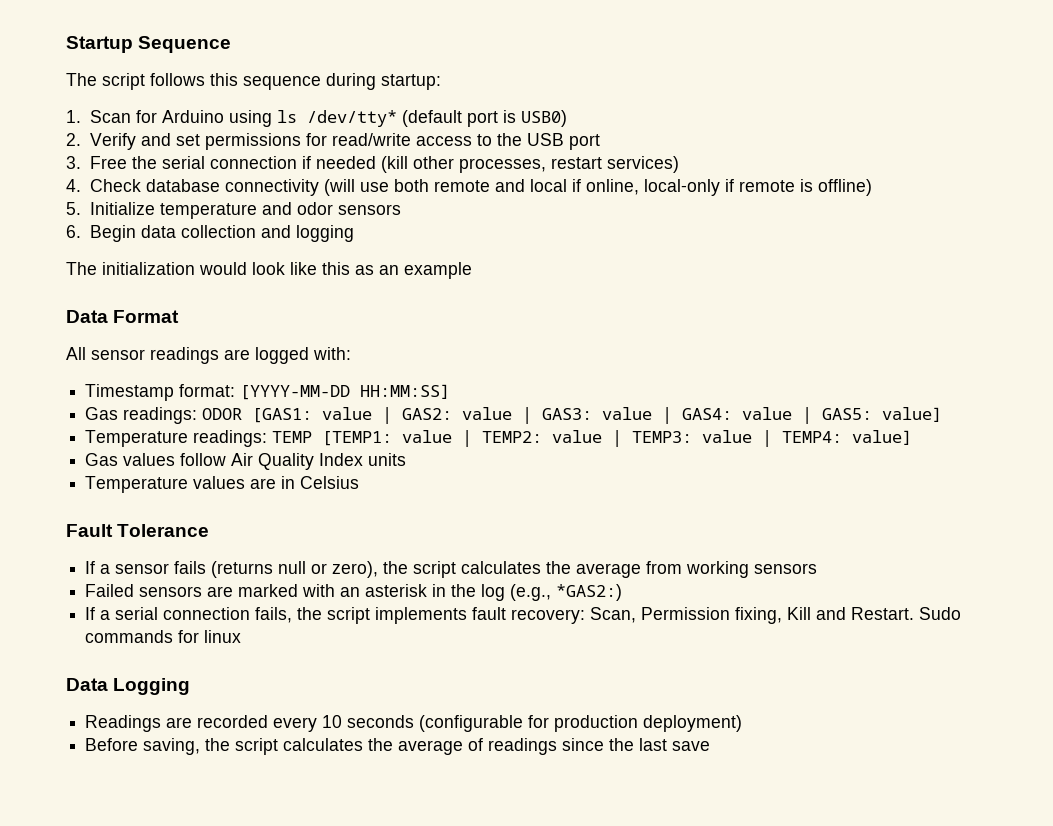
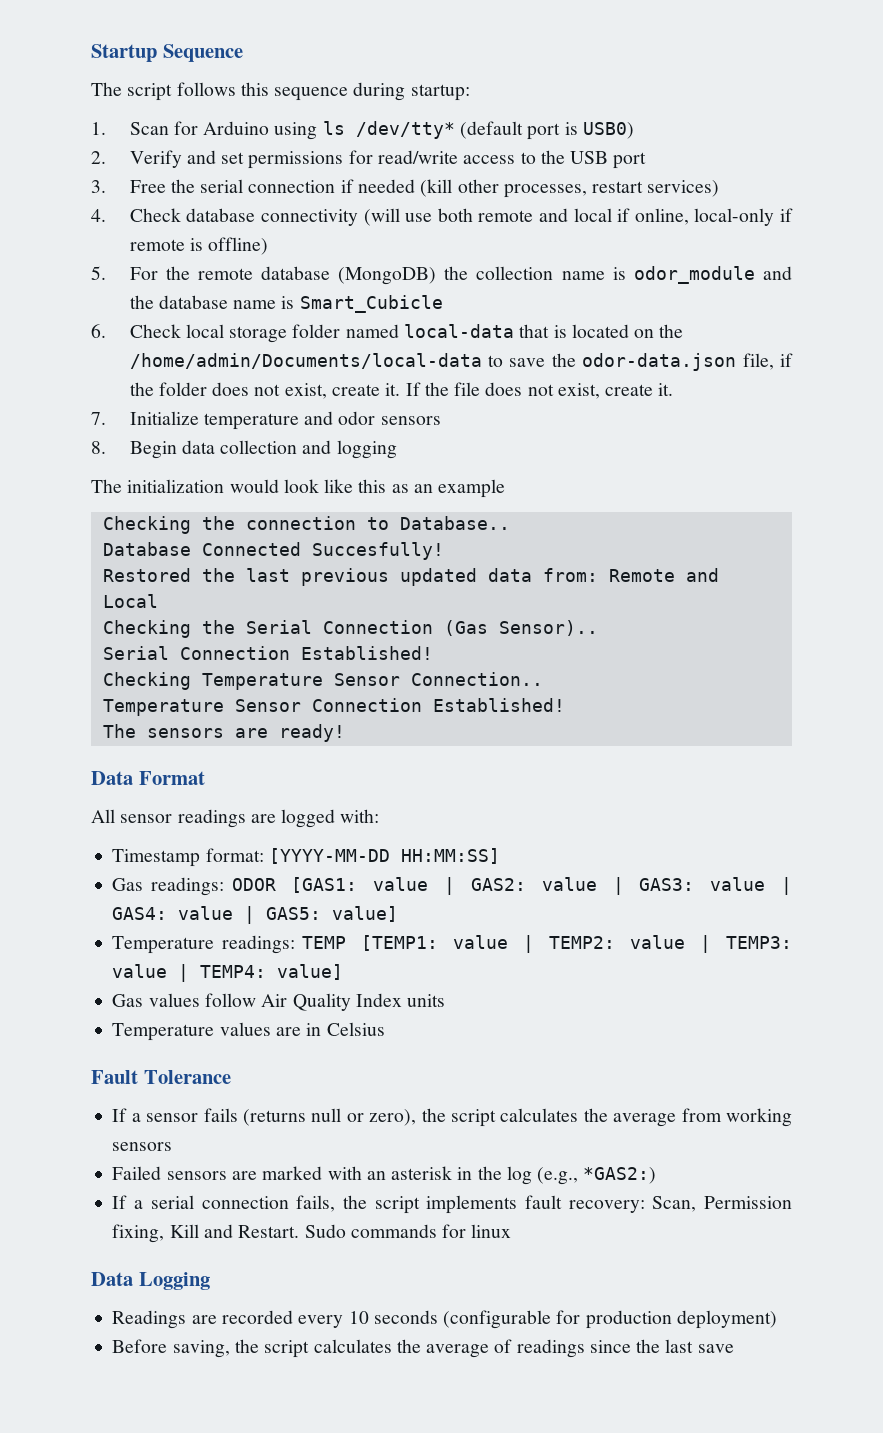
- 5. Initialize temperature and odor sensors
+ 5. For the remote database (MongoDB) the collection name is odor_module and the database name is Smart_Cubicle
+ 6. Check local storage folder named local-data that is located on the /home/admin/Documents/local-data to save the odor-data.json file, if the folder does not exist, create it. If the file does not exist, create it.
+ 7. Initialize temperature and odor sensors
- 6. Begin data collection and logging
+ 8. Begin data collection and logging
+ Checking the connection to Database..
+ Database Connected Succesfully!
+ Restored the last previous updated data from: Remote and Local
+ Checking the Serial Connection (Gas Sensor)..
+ Serial Connection Established!
+ Checking Temperature Sensor Connection..
+ Temperature Sensor Connection Established!
+ The sensors are ready!

